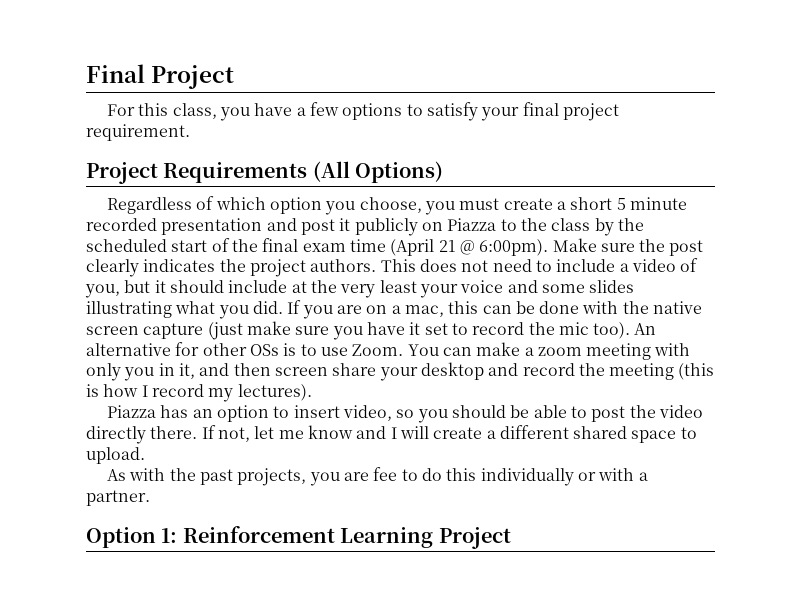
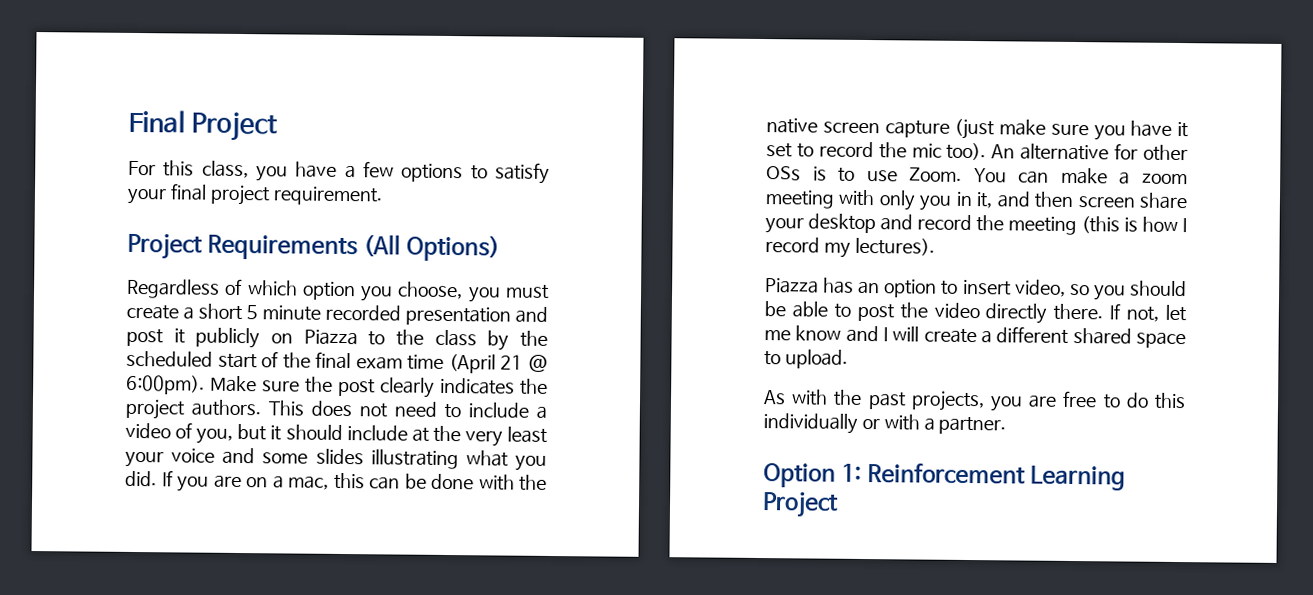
- As with the past projects, you are fee to do this individually or with a partner.
+ As with the past projects, you are free to do this individually or with a partner.

